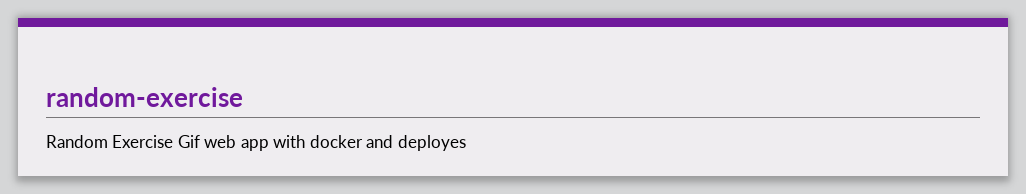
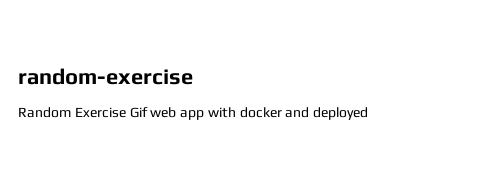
- Random Exercise Gif web app with docker and deployes
+ Random Exercise Gif web app with docker and deployed

